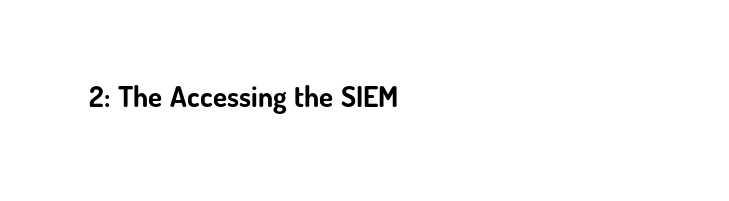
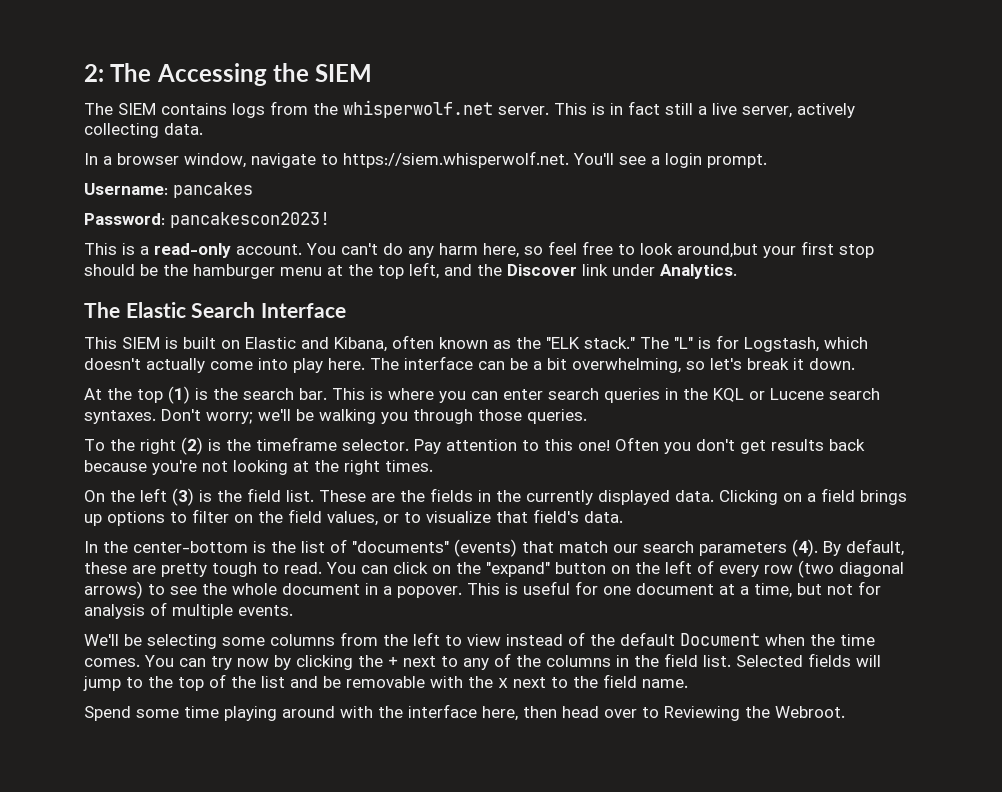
+ The SIEM contains logs from the whisperwolf.net server. This is in fact still a live server, actively collecting data.
+ In a browser window, navigate to https://siem.whisperwolf.net. You'll see a login prompt.
+ Username: pancakes
+ Password: pancakescon2023!
+ This is a read-only account. You can't do any harm here, so feel free to look around,but your first stop should be the hamburger menu at the top left, and the Discover link under Analytics.
+ The Elastic Search Interface
+ This SIEM is built on Elastic and Kibana, often known as the "ELK stack." The "L" is for Logstash, which doesn't actually come into play here. The interface can be a bit overwhelming, so let's break it down.
+ At the top (1) is the search bar. This is where you can enter search queries in the KQL or Lucene search syntaxes. Don't worry; we'll be walking you through those queries.
+ To the right (2) is the timeframe selector. Pay attention to this one! Often you don't get results back because you're not looking at the right times.
+ On the left (3) is the field list. These are the fields in the currently displayed data. Clicking on a field brings up options to filter on the field values, or to visualize that field's data.
+ In the center-bottom is the list of "documents" (events) that match our search parameters (4). By default, these are pretty tough to read. You can click on the "expand" button on the left of every row (two diagonal arrows) to see the whole document in a popover. This is useful for one document at a time, but not for analysis of multiple events.
+ We'll be selecting some columns from the left to view instead of the default Document when the time comes. You can try now by clicking the + next to any of the columns in the field list. Selected fields will jump to the top of the list and be removable with the x next to the field name.
+ Spend some time playing around with the interface here, then head over to Reviewing the Webroot.

